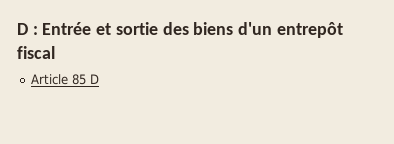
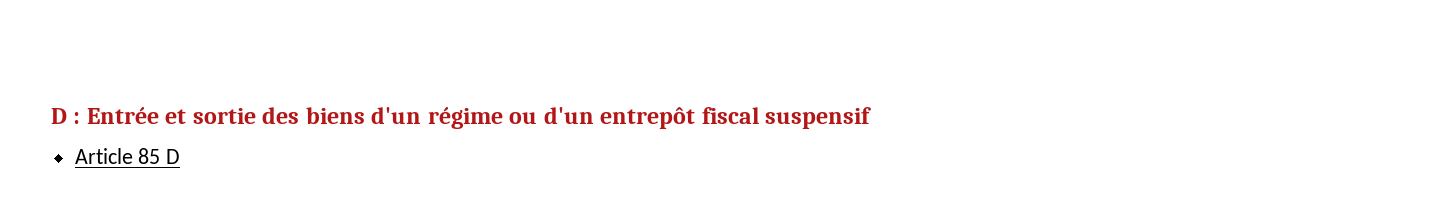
- D : Entrée et sortie des biens d'un entrepôt fiscal
+ D : Entrée et sortie des biens d'un régime ou d'un entrepôt fiscal suspensif

